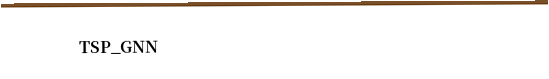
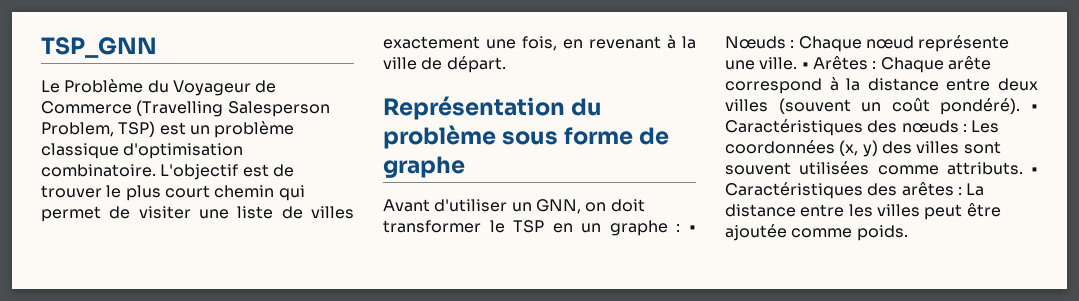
+ Le Problème du Voyageur de Commerce (Travelling Salesperson Problem, TSP) est un problème classique d'optimisation combinatoire. L'objectif est de trouver le plus court chemin qui permet de visiter une liste de villes exactement une fois, en revenant à la ville de départ.
+ Représentation du problème sous forme de graphe
+ Avant d'utiliser un GNN, on doit transformer le TSP en un graphe : • Nœuds : Chaque nœud représente une ville. • Arêtes : Chaque arête correspond à la distance entre deux villes (souvent un coût pondéré). • Caractéristiques des nœuds : Les coordonnées (x, y) des villes sont souvent utilisées comme attributs. • Caractéristiques des arêtes : La distance entre les villes peut être ajoutée comme poids.

